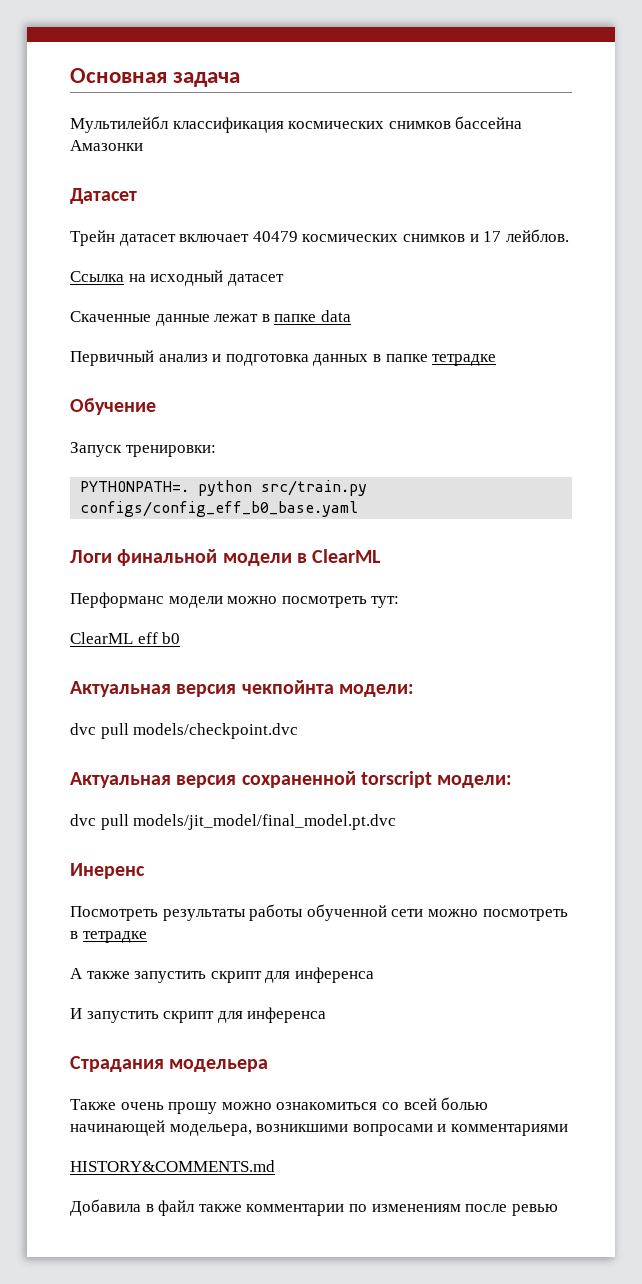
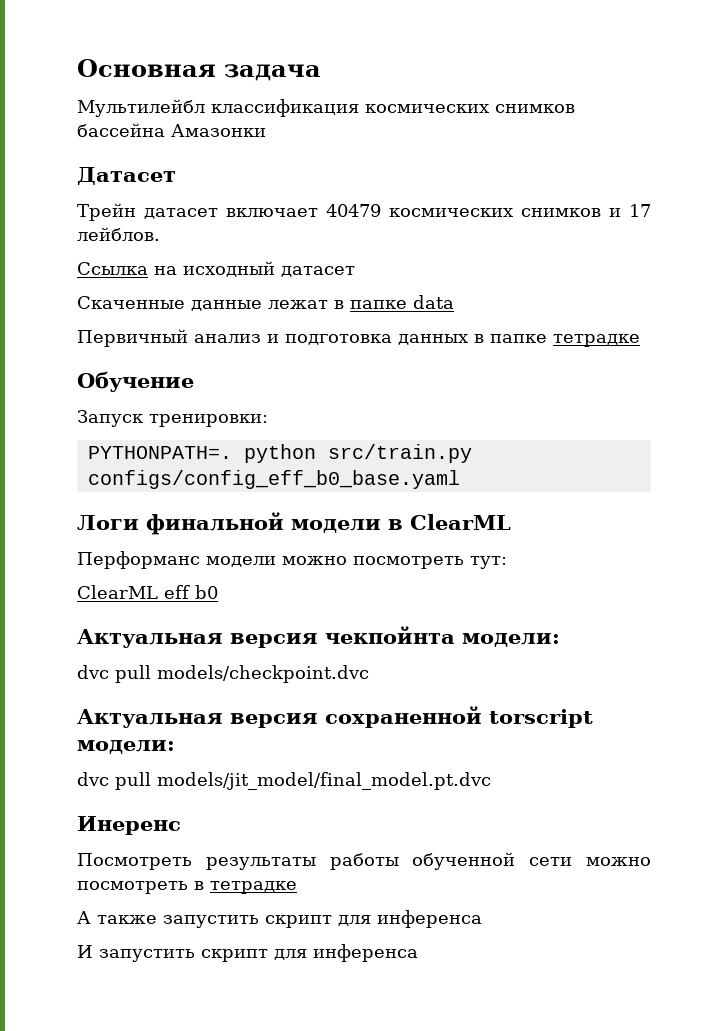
- Страдания модельера
- Также очень прошу можно ознакомиться со всей болью начинающей модельера, возникшими вопросами и комментариями
- HISTORY&COMMENTS.md
- Добавила в файл также комментарии по изменениям после ревью

